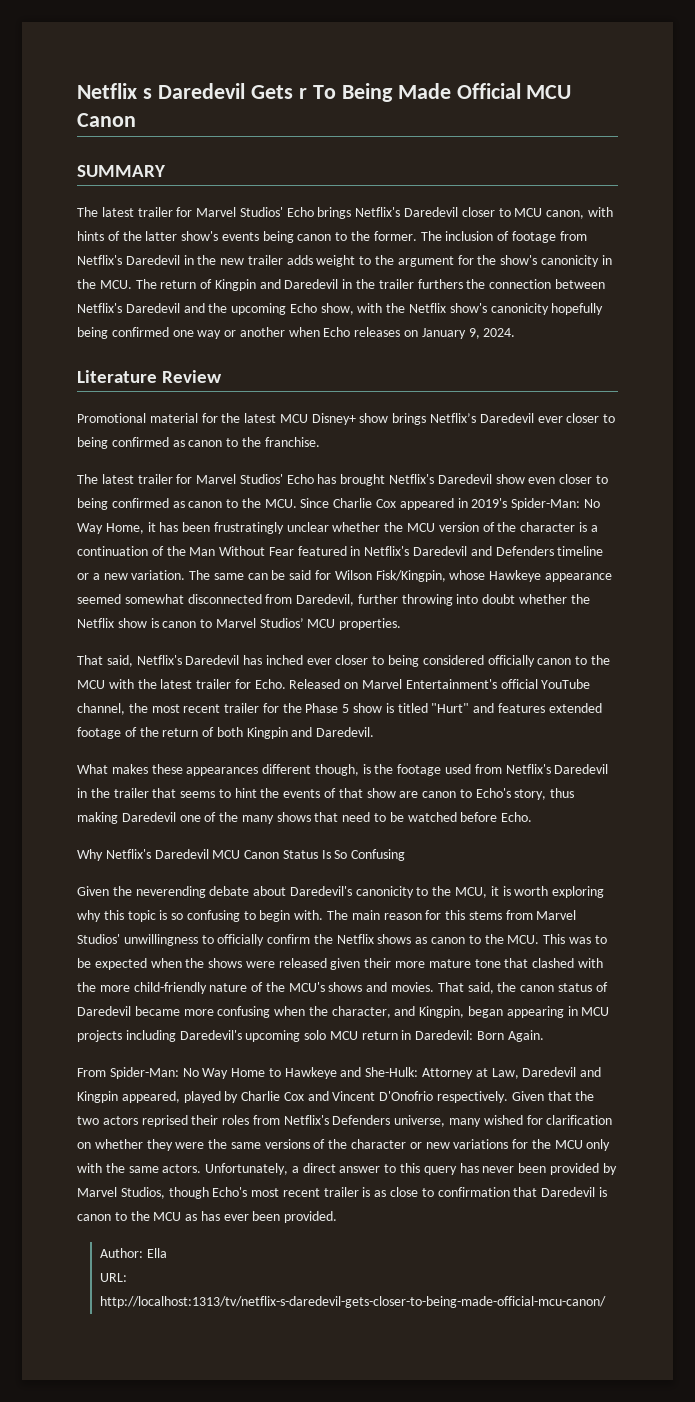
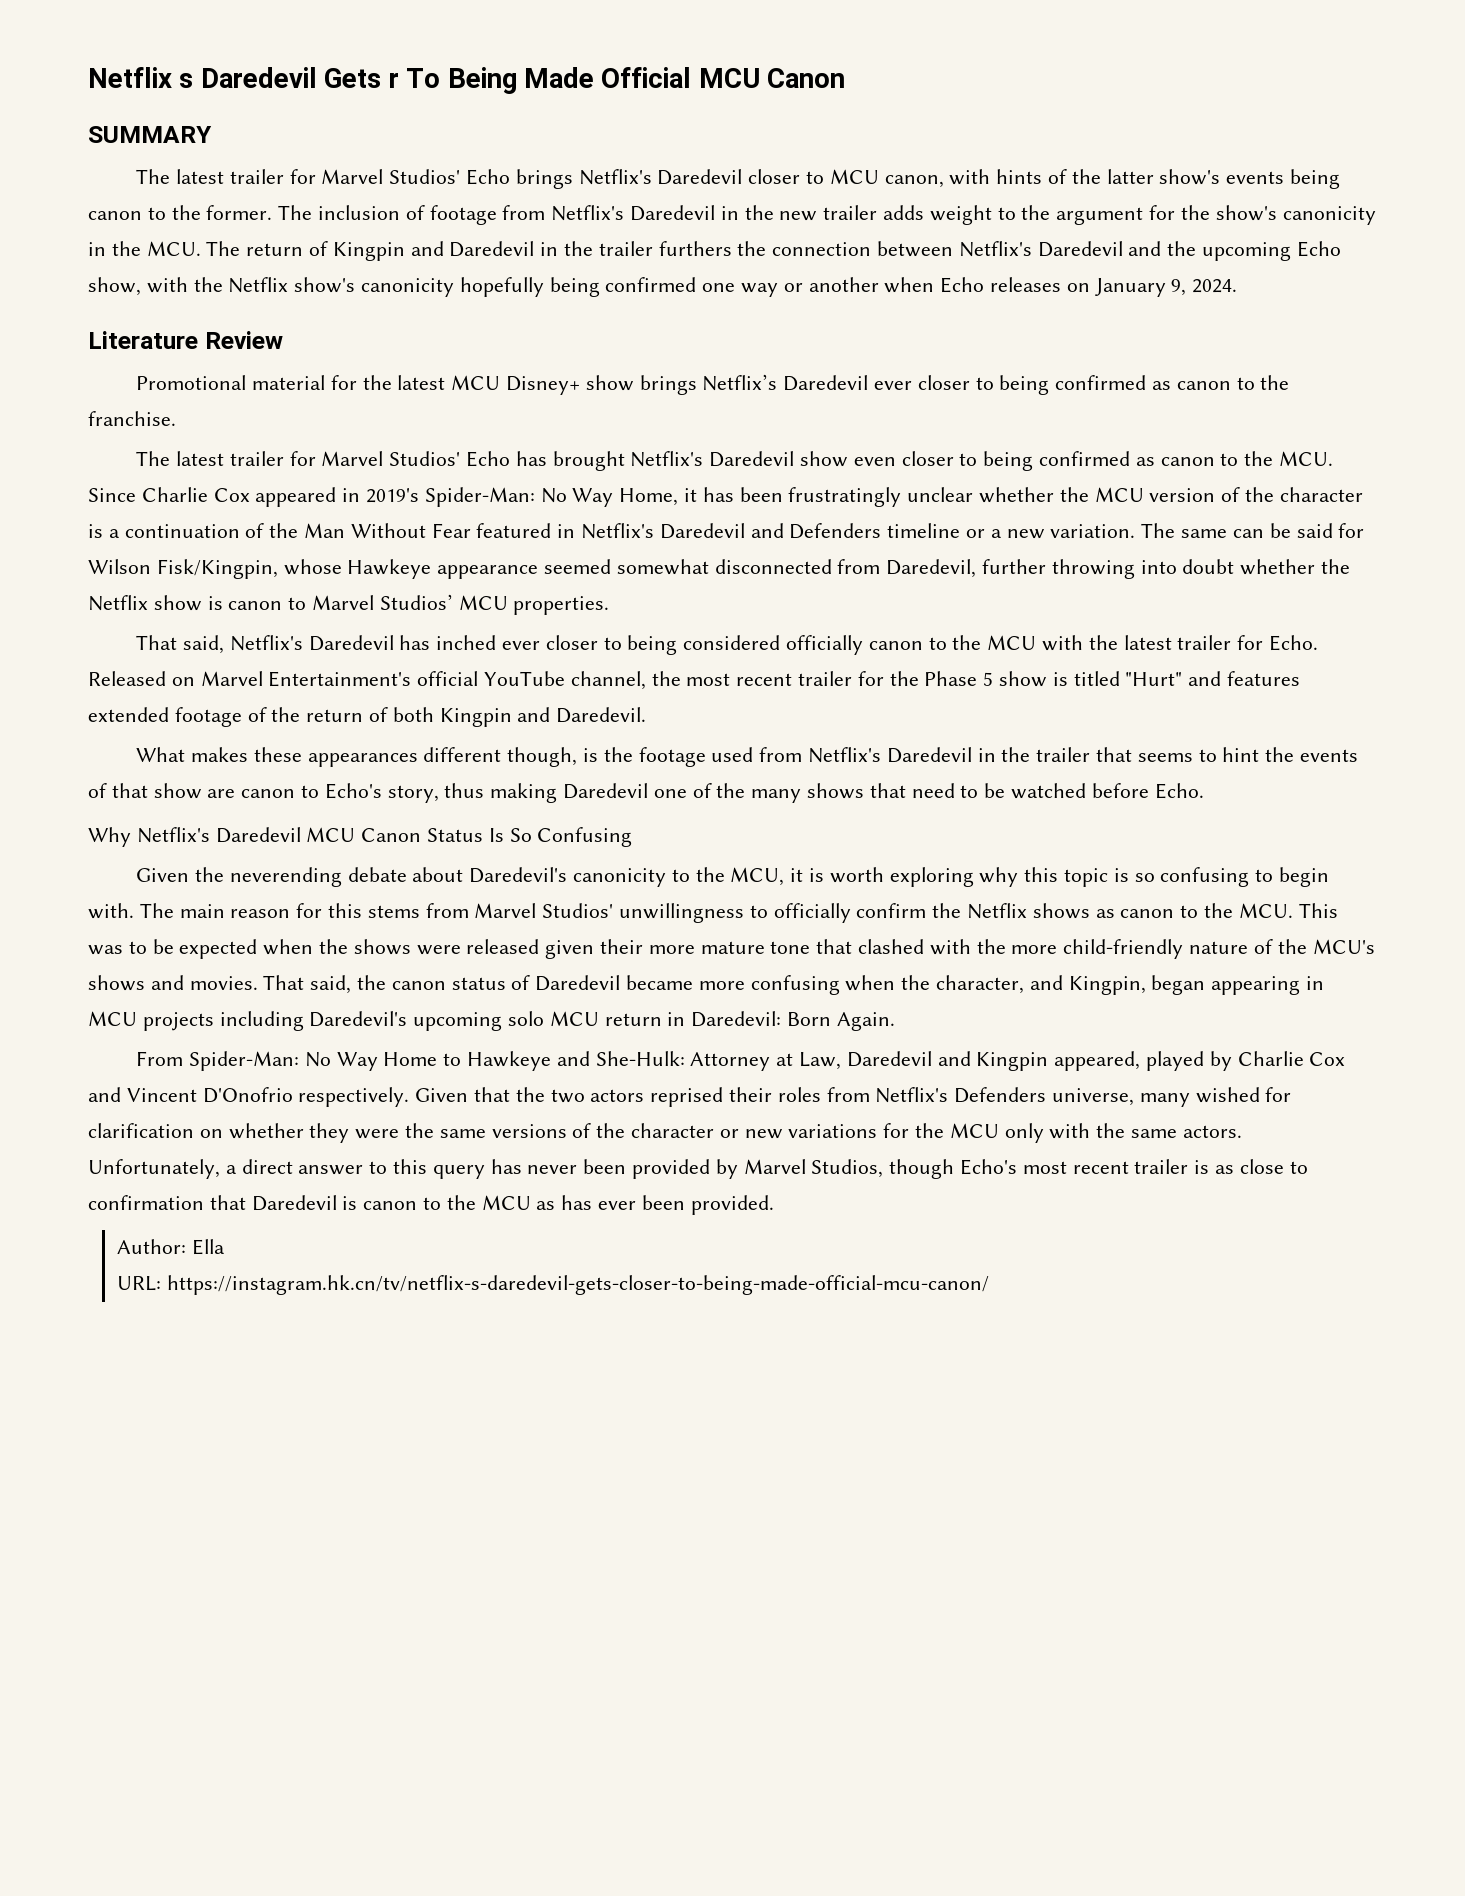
- URL: http://localhost:1313/tv/netflix-s-daredevil-gets-closer-to-being-made-official-mcu-canon/
+ URL: https://instagram.hk.cn/tv/netflix-s-daredevil-gets-closer-to-being-made-official-mcu-canon/

